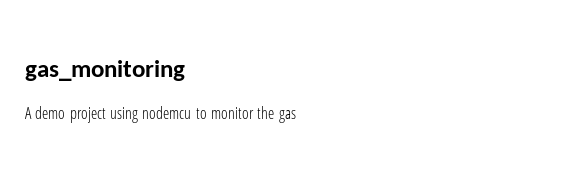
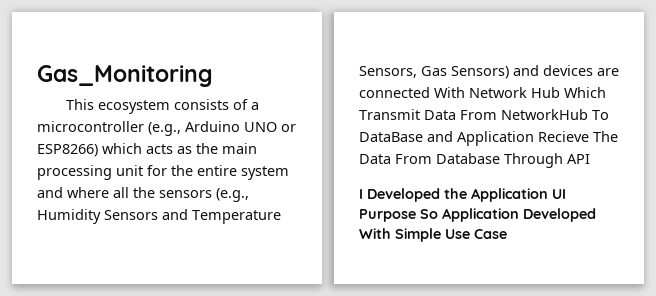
- gas_monitoring
- A demo project using nodemcu to monitor the gas
+ Gas_Monitoring
+ This ecosystem consists of a microcontroller (e.g., Arduino UNO or ESP8266) which acts as the main processing unit for the entire system and where all the sensors (e.g., Humidity Sensors and Temperature Sensors, Gas Sensors) and devices are connected With Network Hub Which Transmit Data From NetworkHub To DataBase and Application Recieve The Data From Database Through API
+ I Developed the Application UI Purpose So Application Developed With Simple Use Case

